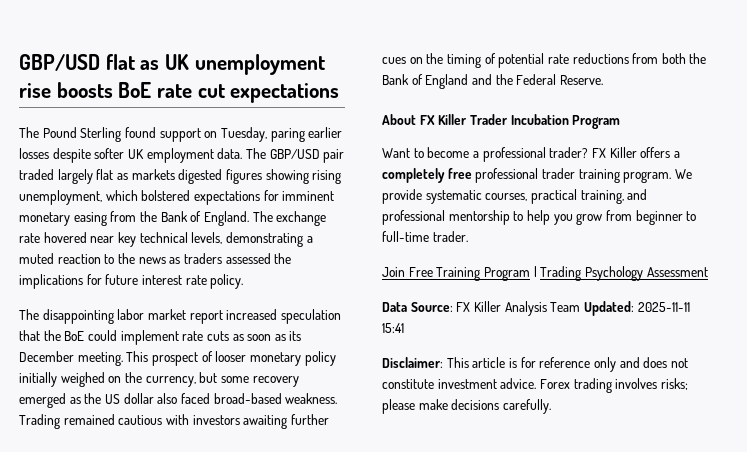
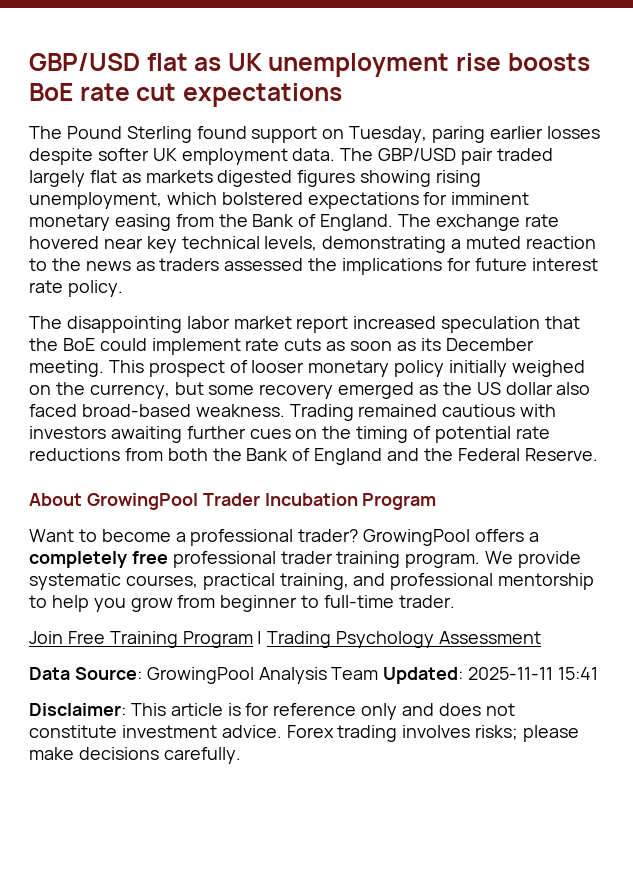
- About FX Killer Trader Incubation Program
+ About GrowingPool Trader Incubation Program
- FX Killer offers a completely free professional trader training program.
+ GrowingPool offers a completely free professional trader training program.
- Data Source: FX Killer Analysis Team Updated: 2025-11-11 15:41
+ Data Source: GrowingPool Analysis Team Updated: 2025-11-11 15:41

